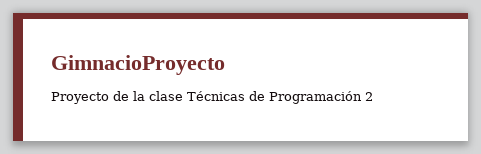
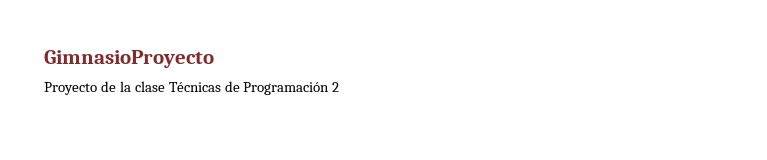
- GimnacioProyecto
+ GimnasioProyecto

